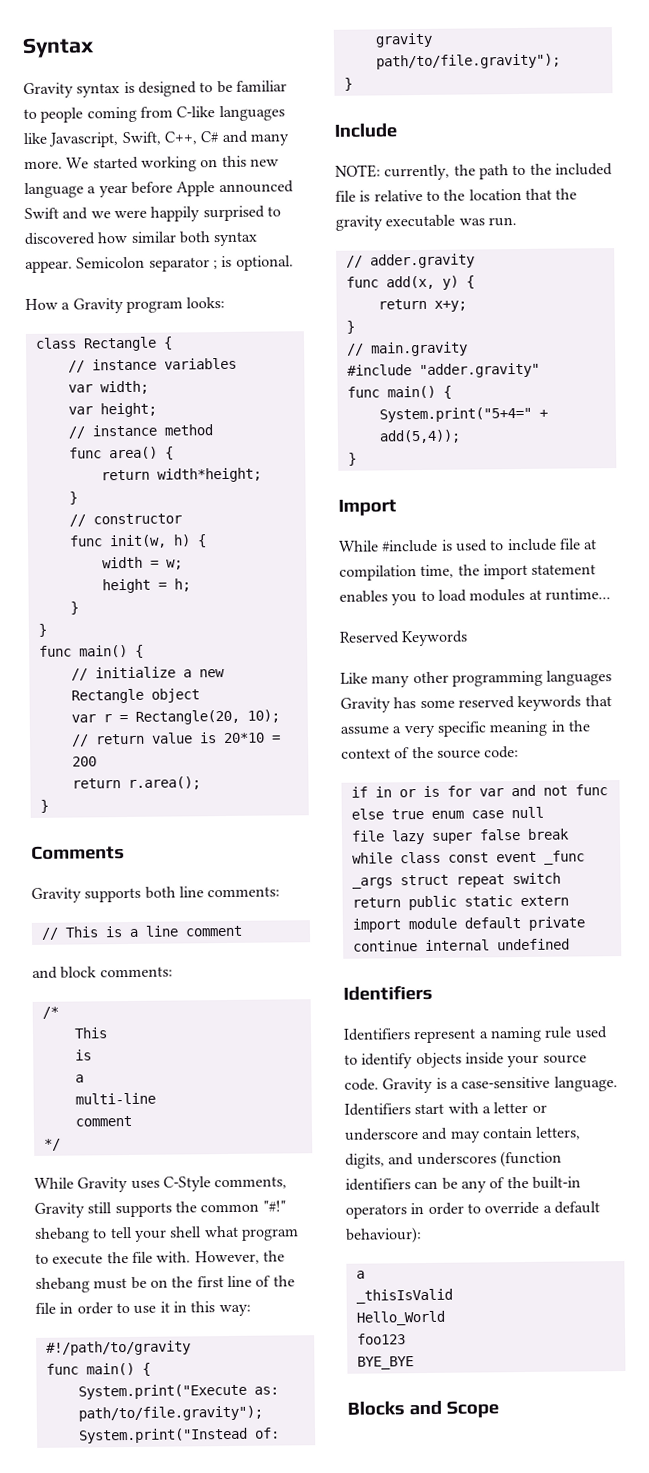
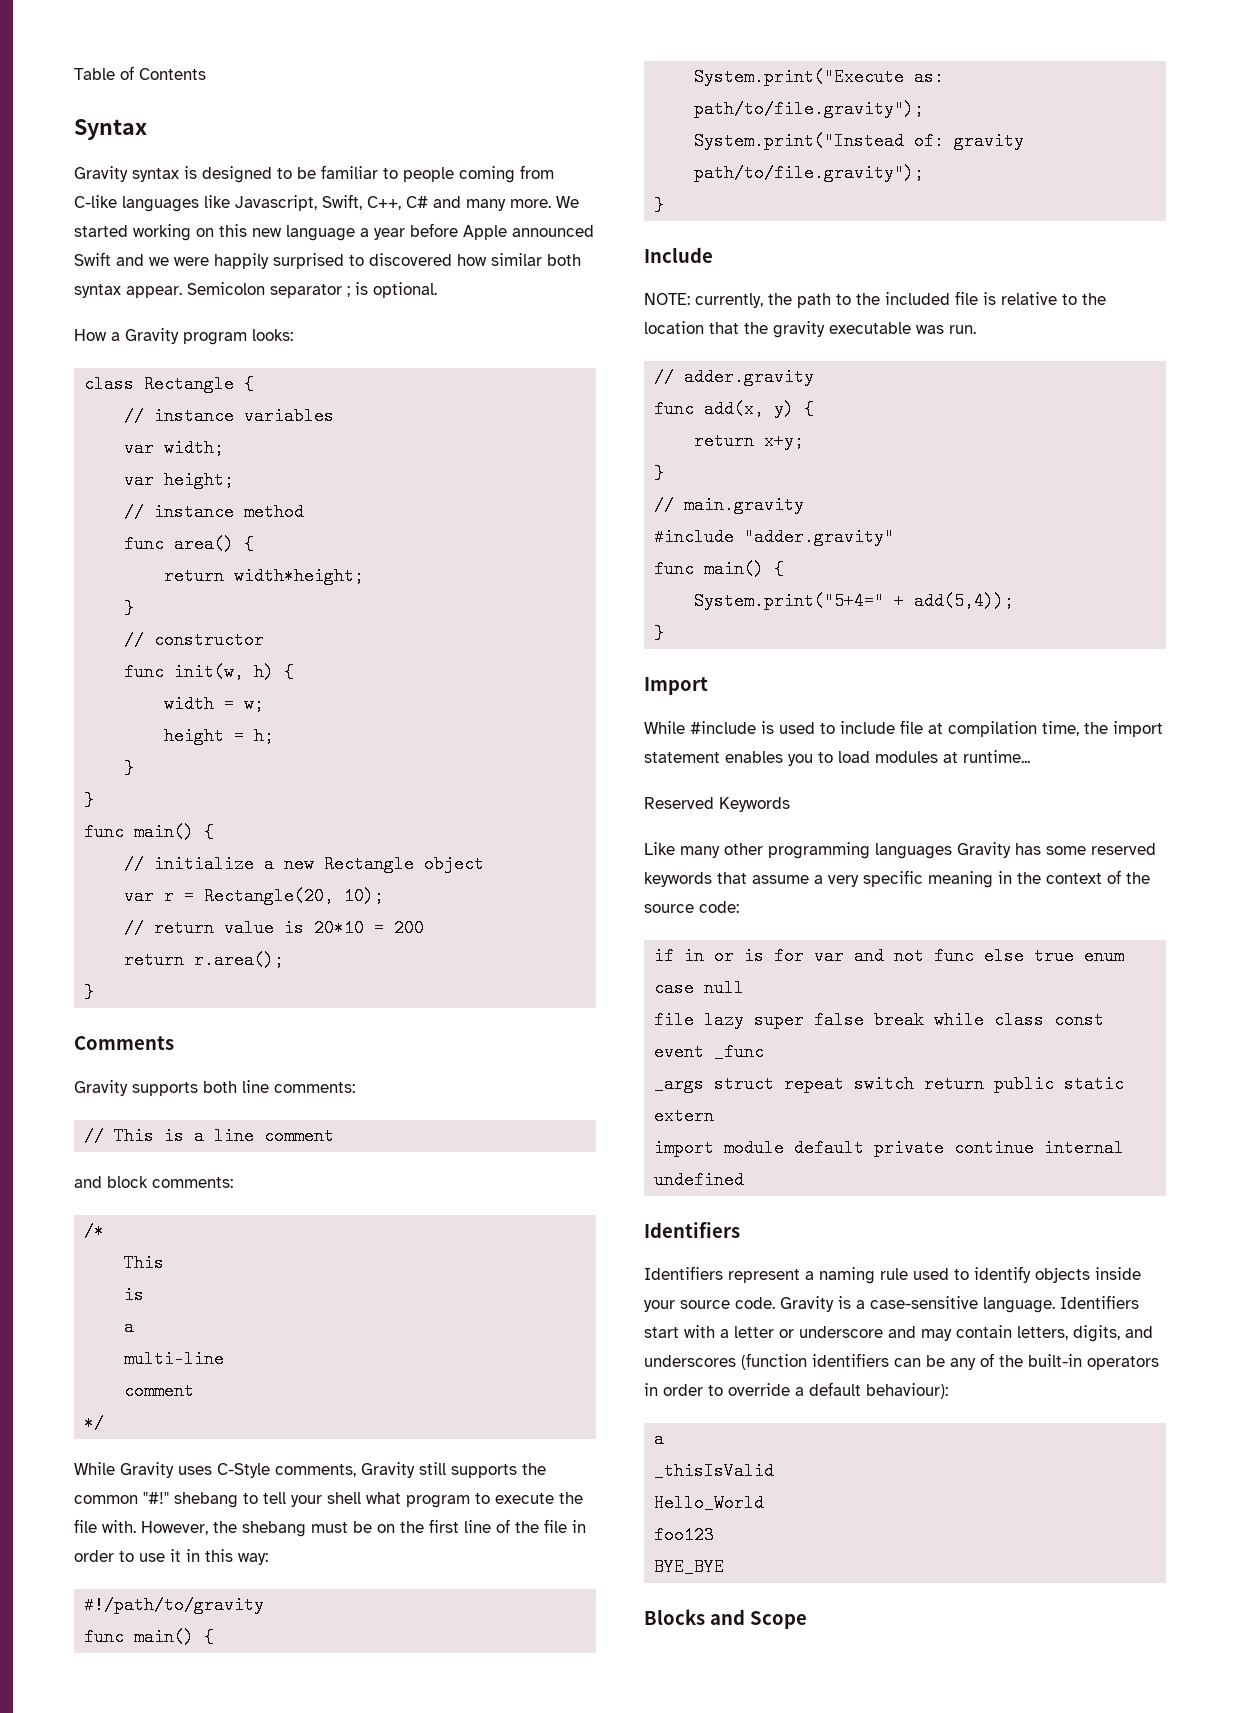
+ Table of Contents

